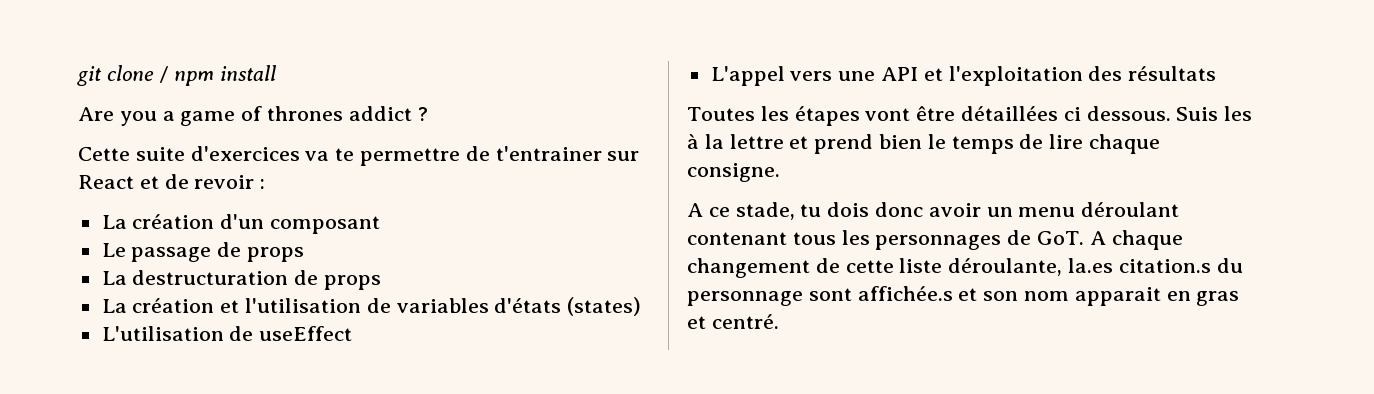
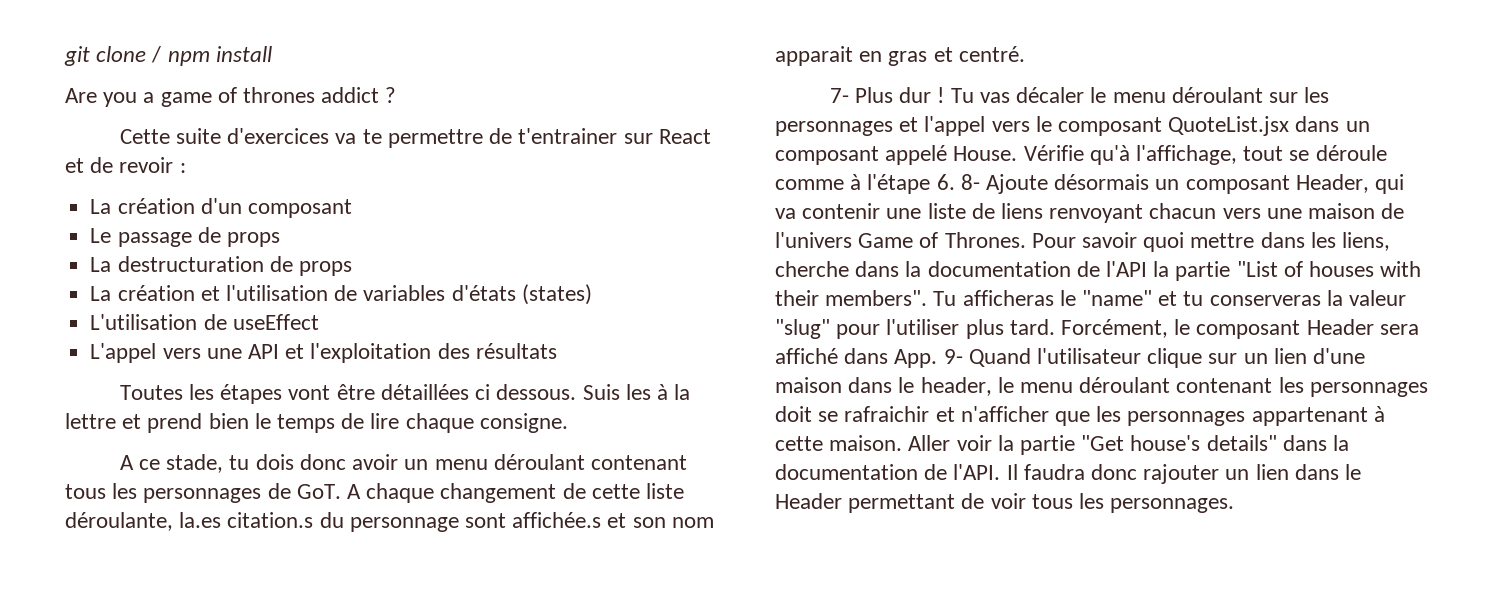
+ 7- Plus dur ! Tu vas décaler le menu déroulant sur les personnages et l'appel vers le composant QuoteList.jsx dans un composant appelé House. Vérifie qu'à l'affichage, tout se déroule comme à l'étape 6. 8- Ajoute désormais un composant Header, qui va contenir une liste de liens renvoyant chacun vers une maison de l'univers Game of Thrones. Pour savoir quoi mettre dans les liens, cherche dans la documentation de l'API la partie "List of houses with their members". Tu afficheras le "name" et tu conserveras la valeur "slug" pour l'utiliser plus tard. Forcément, le composant Header sera affiché dans App. 9- Quand l'utilisateur clique sur un lien d'une maison dans le header, le menu déroulant contenant les personnages doit se rafraichir et n'afficher que les personnages appartenant à cette maison. Aller voir la partie "Get house's details" dans la documentation de l'API. Il faudra donc rajouter un lien dans le Header permettant de voir tous les personnages.

